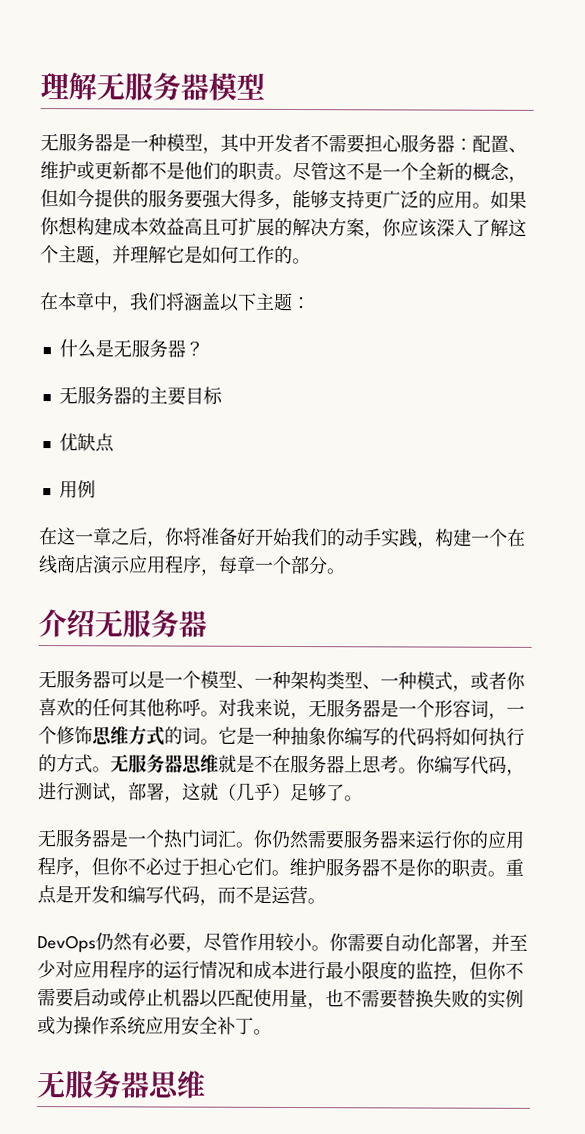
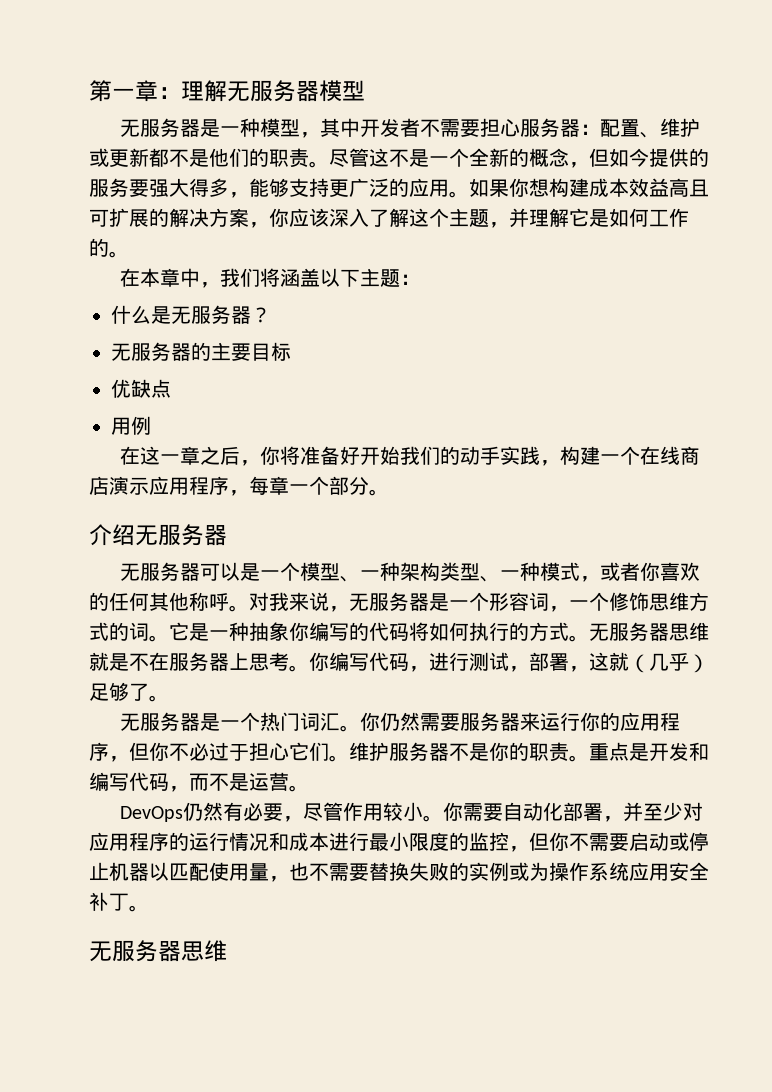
- 理解无服务器模型
+ 第一章：理解无服务器模型

